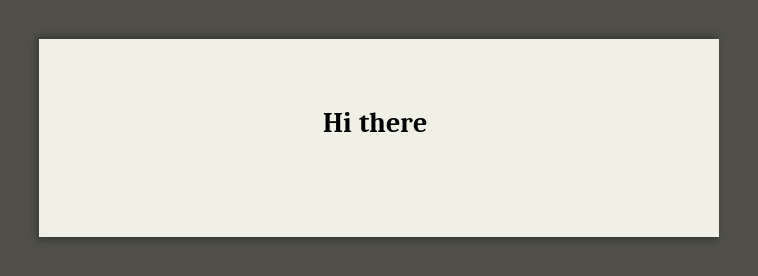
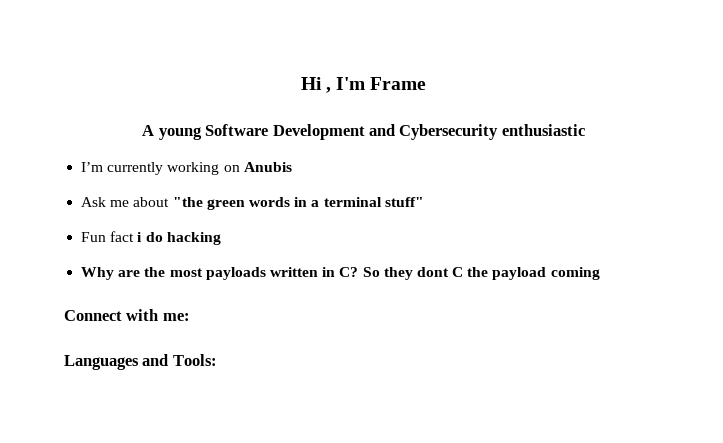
- Hi there
+ Hi , I'm Frame
+ A young Software Development and Cybersecurity enthusiastic
+ I’m currently working on Anubis
+ Ask me about "the green words in a terminal stuff"
+ Fun fact i do hacking
+ Why are the most payloads written in C? So they dont C the payload coming
+ Connect with me:
+ Languages and Tools:

